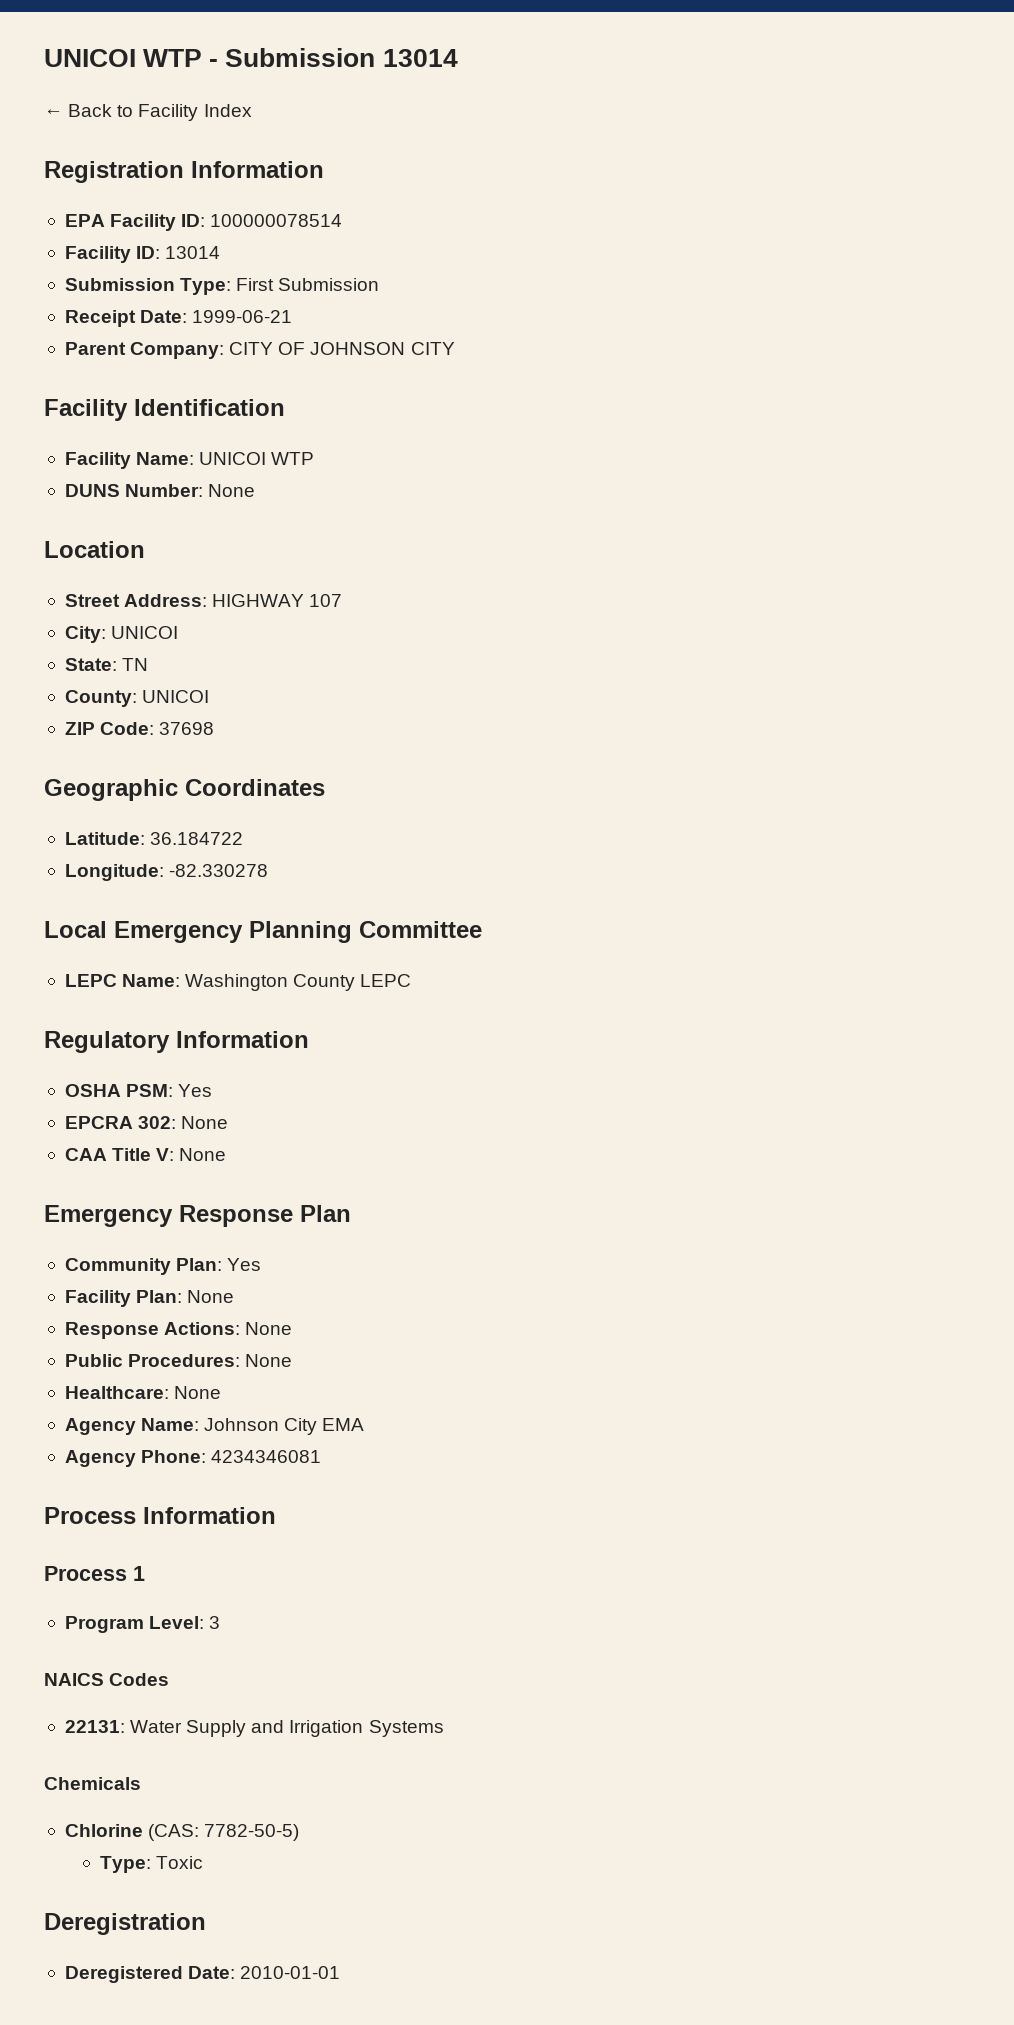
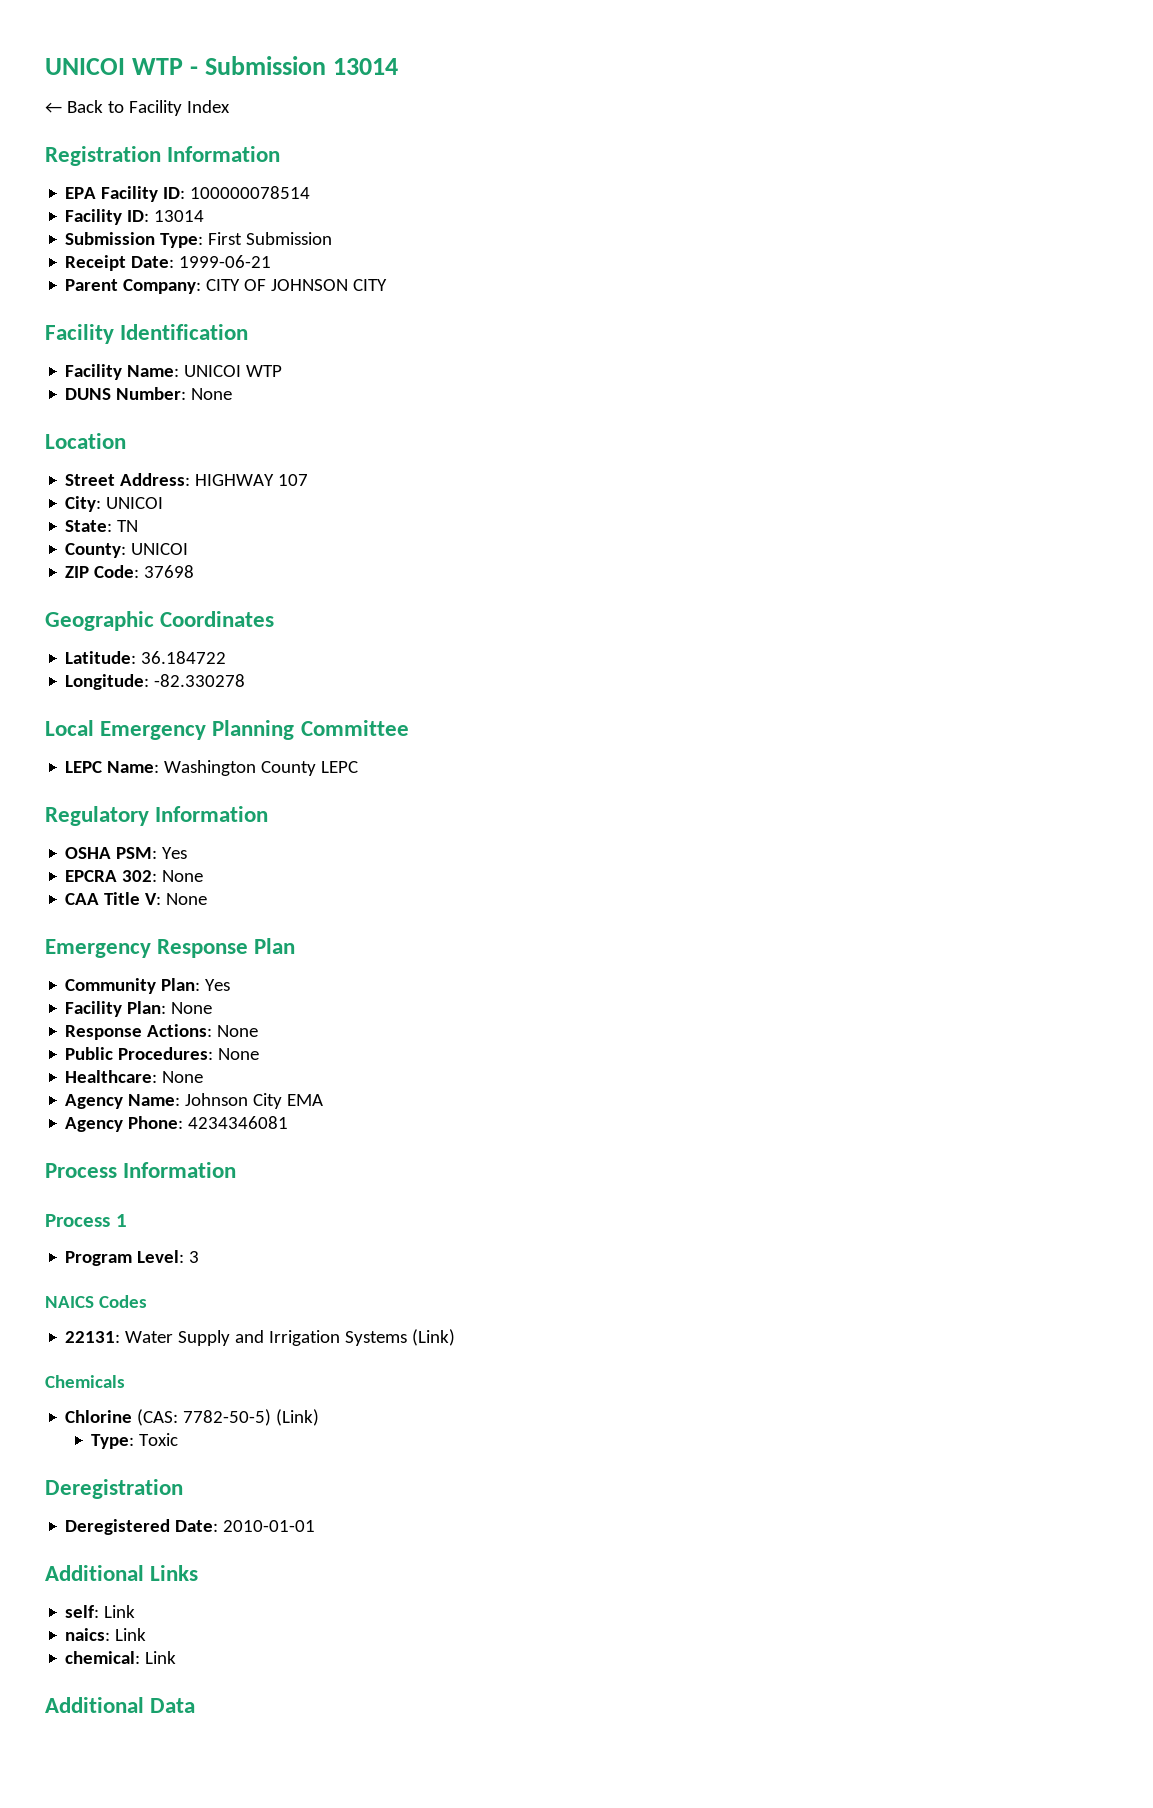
- 22131: Water Supply and Irrigation Systems
+ 22131: Water Supply and Irrigation Systems (Link)
- Chlorine (CAS: 7782-50-5)
+ Chlorine (CAS: 7782-50-5) (Link)
+ Additional Links
+ self: Link
+ naics: Link
+ chemical: Link
+ Additional Data

